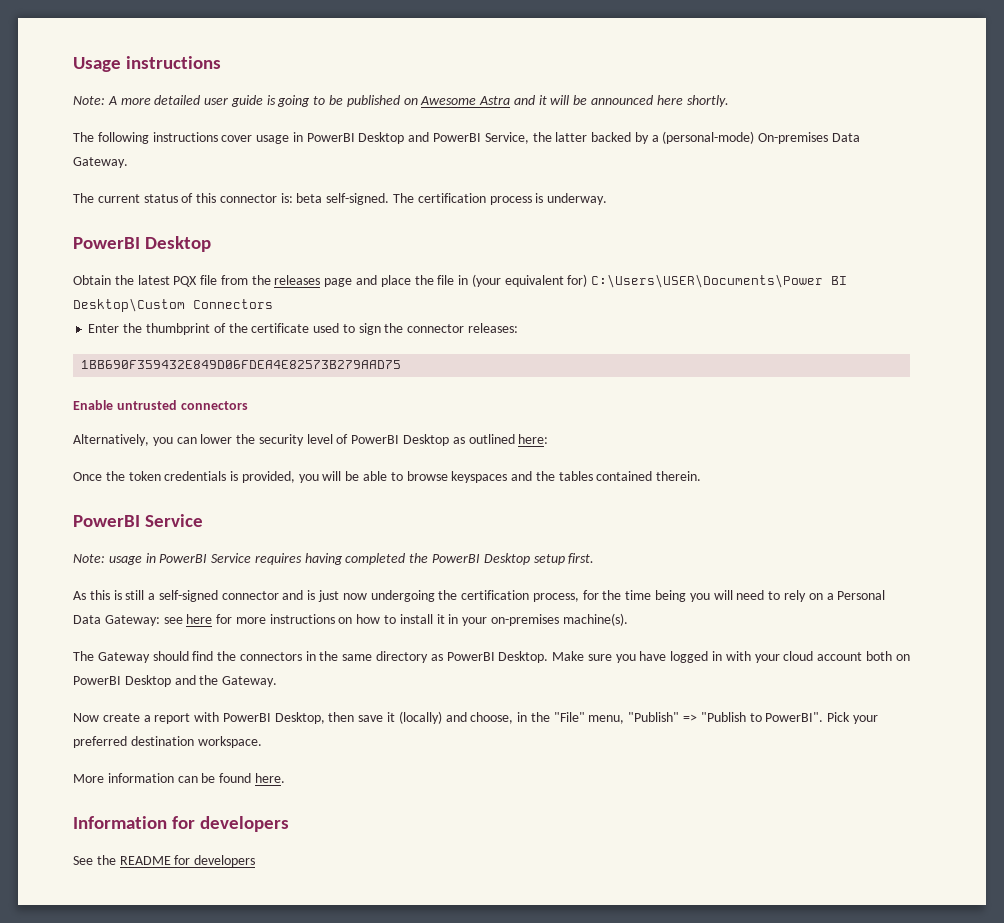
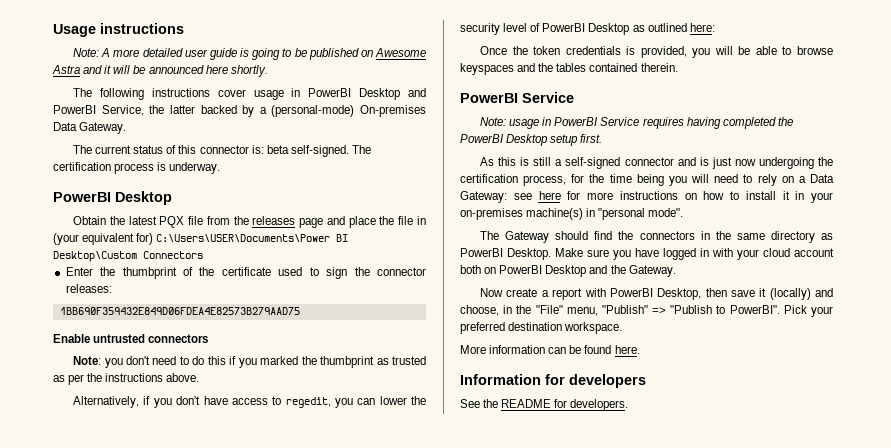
- Alternatively, you can lower the security level of PowerBI Desktop as outlined here:
+ Note: you don't need to do this if you marked the thumbprint as trusted as per the instructions above.
+ Alternatively, if you don't have access to regedit, you can lower the security level of PowerBI Desktop as outlined here:
- As this is still a self-signed connector and is just now undergoing the certification process, for the time being you will need to rely on a Personal Data Gateway: see here for more instructions on how to install it in your on-premises machine(s).
+ As this is still a self-signed connector and is just now undergoing the certification process, for the time being you will need to rely on a Data Gateway: see here for more instructions on how to install it in your on-premises machine(s) in "personal mode".
- See the README for developers
+ See the README for developers.

